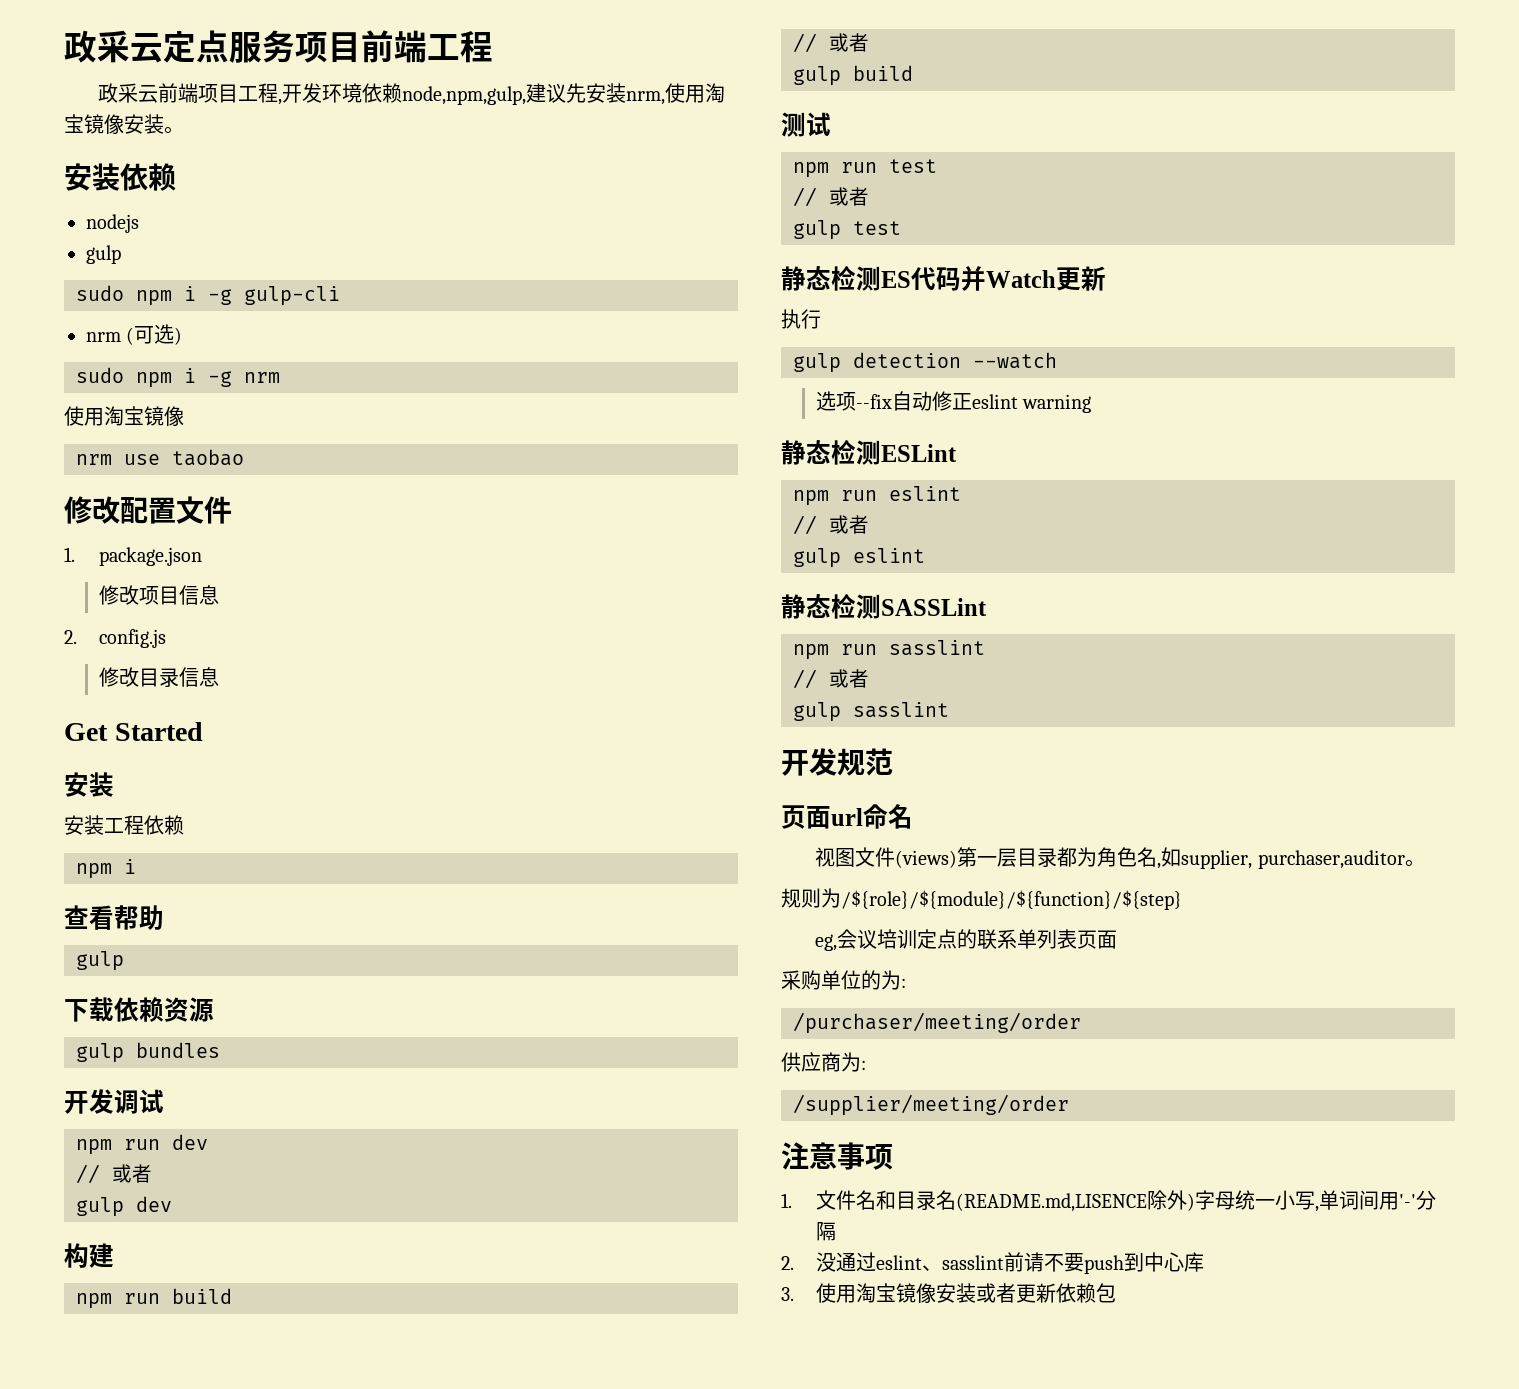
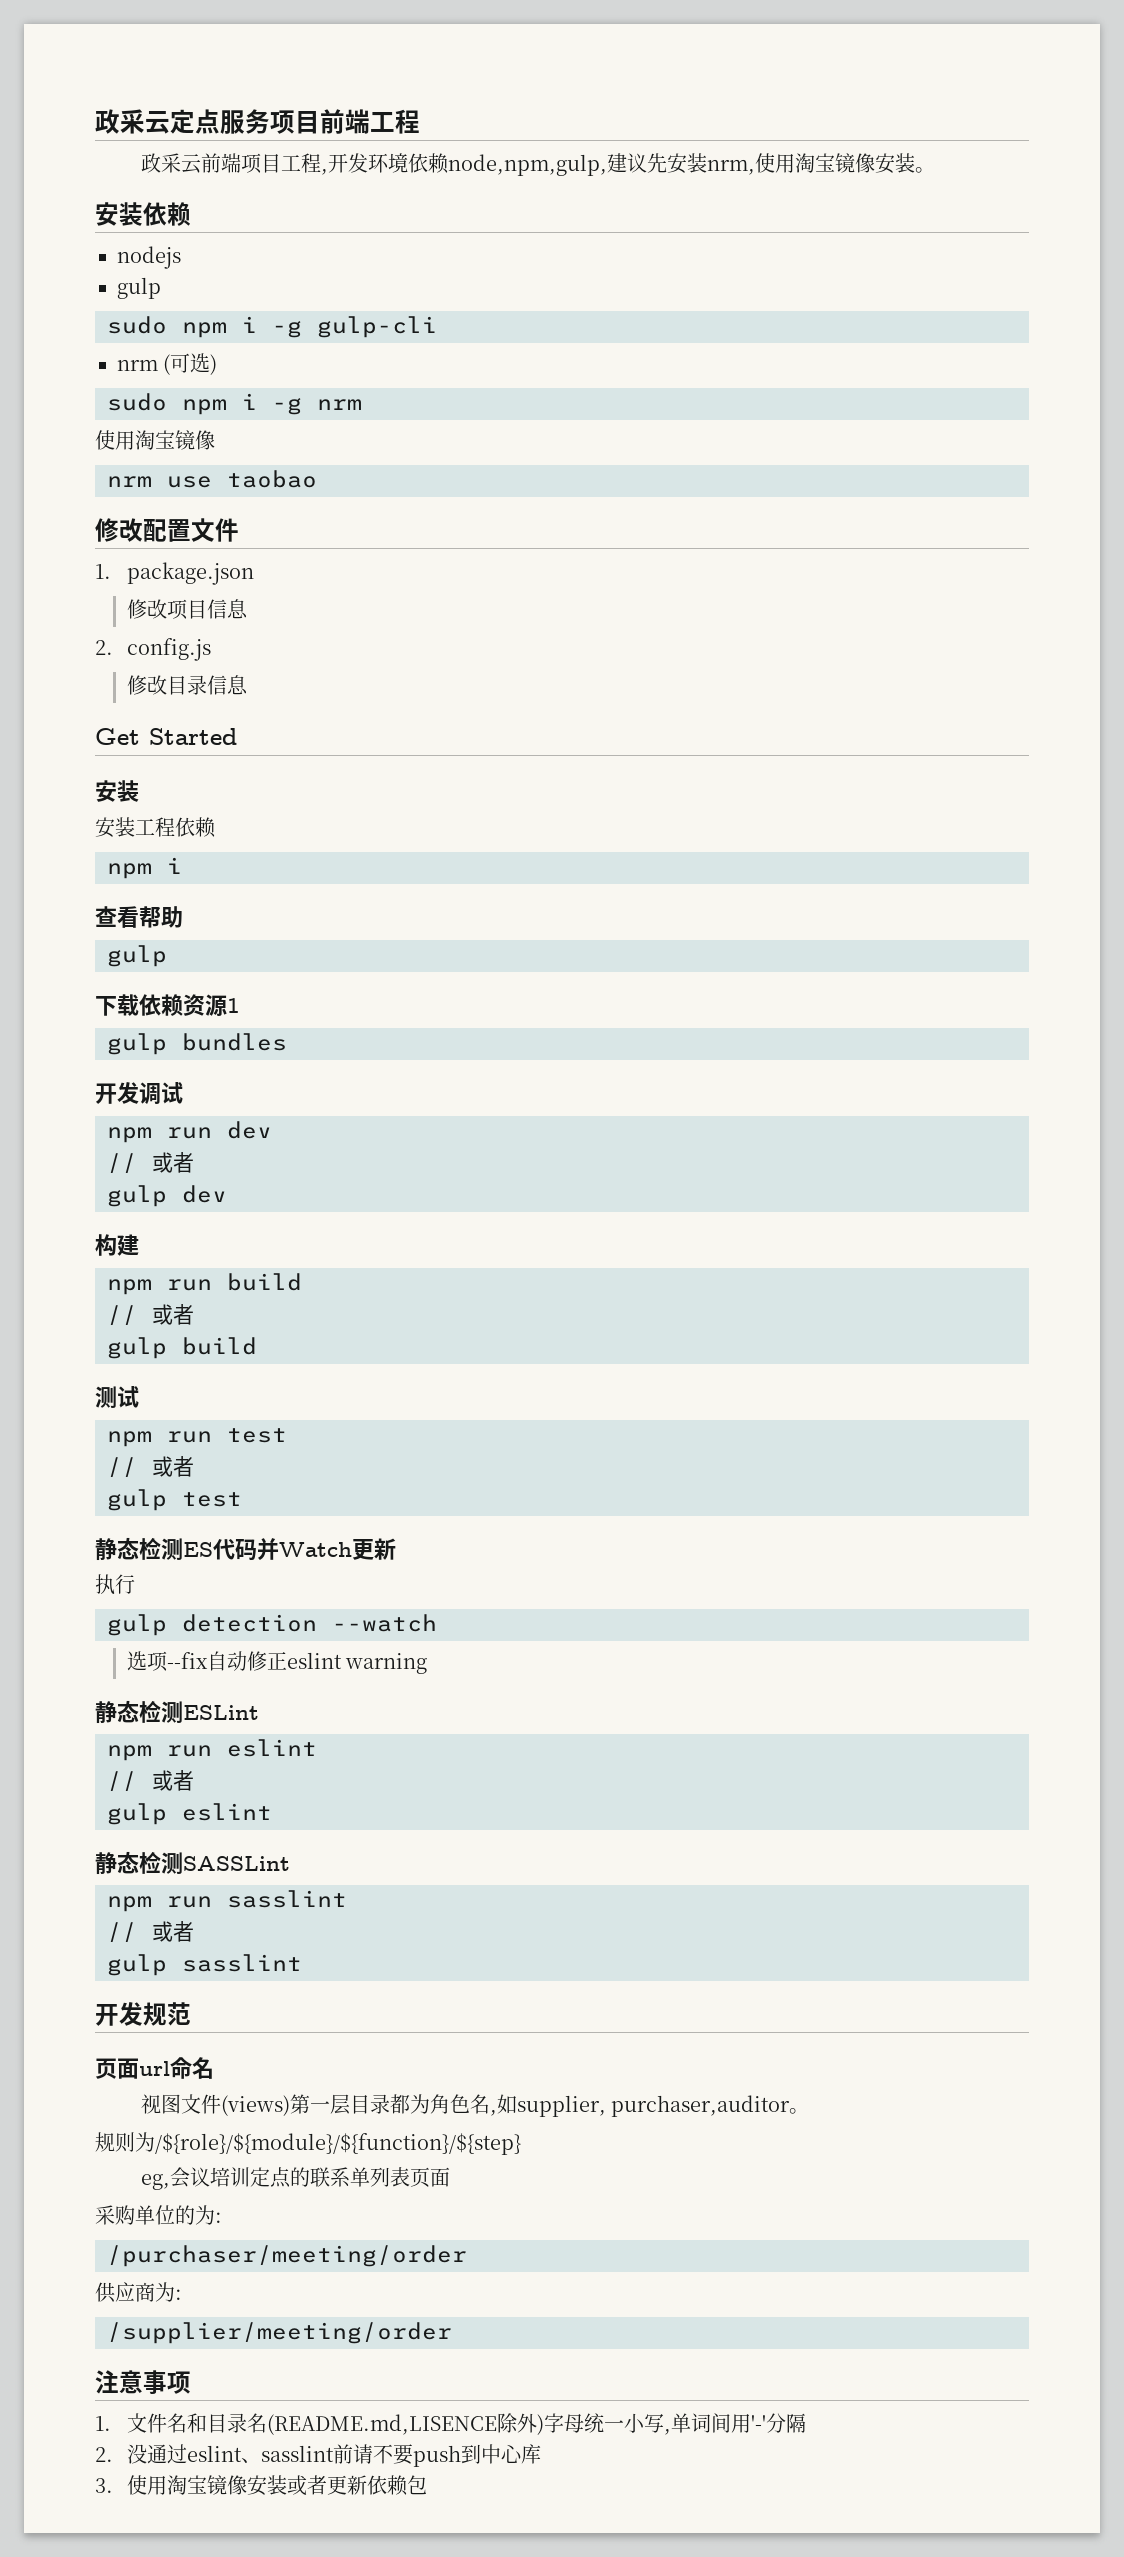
- 下载依赖资源
+ 下载依赖资源1

